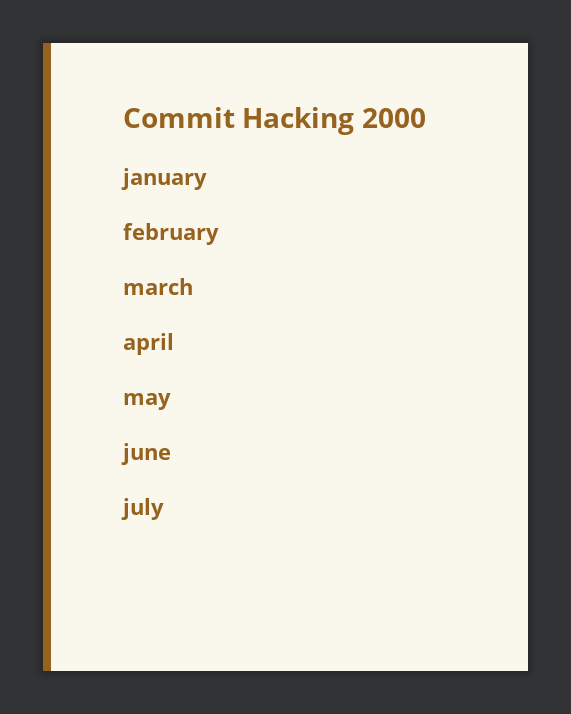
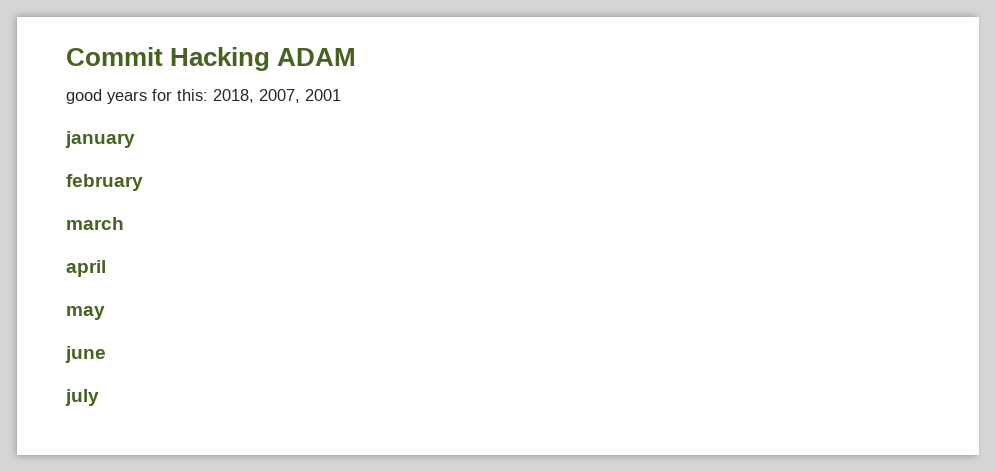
- Commit Hacking 2000
+ Commit Hacking ADAM
+ good years for this: 2018, 2007, 2001

